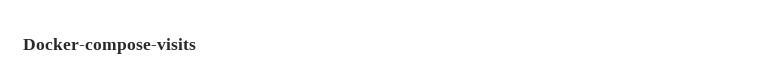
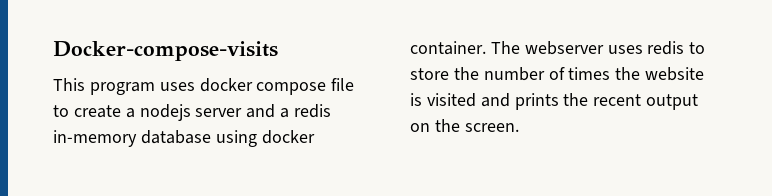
+ This program uses docker compose file to create a nodejs server and a redis in-memory database using docker container. The webserver uses redis to store the number of times the website is visited and prints the recent output on the screen.

